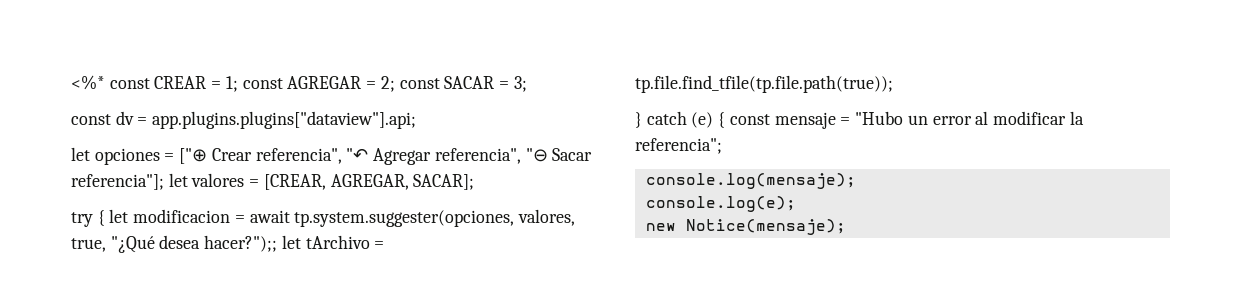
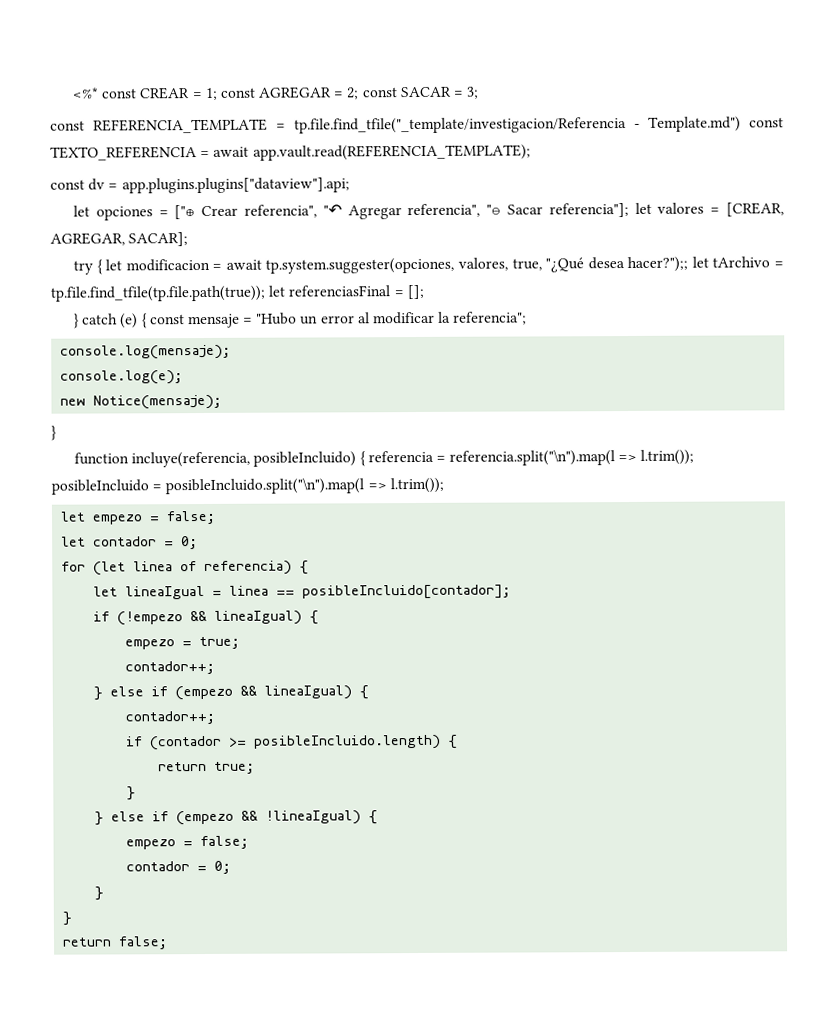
+ const REFERENCIA_TEMPLATE = tp.file.find_tfile("_template/investigacion/Referencia - Template.md") const TEXTO_REFERENCIA = await app.vault.read(REFERENCIA_TEMPLATE);
- try { let modificacion = await tp.system.suggester(opciones, valores, true, "¿Qué desea hacer?");; let tArchivo = tp.file.find_tfile(tp.file.path(true));
+ try { let modificacion = await tp.system.suggester(opciones, valores, true, "¿Qué desea hacer?");; let tArchivo = tp.file.find_tfile(tp.file.path(true)); let referenciasFinal = [];
  new Notice(mensaje);
+ }
+ function incluye(referencia, posibleIncluido) { referencia = referencia.split("\n").map(l => l.trim()); posibleIncluido = posibleIncluido.split("\n").map(l => l.trim());
+ let empezo = false;
+ let contador = 0;
+ for (let linea of referencia) {
+ let lineaIgual = linea == posibleIncluido[contador];
+ if (!empezo && lineaIgual) {
+ empezo = true;
+ contador++;
+ } else if (empezo && lineaIgual) {
+ contador++;
+ if (contador >= posibleIncluido.length) {
+ return true;
+ }
+ } else if (empezo && !lineaIgual) {
+ empezo = false;
+ contador = 0;
+ }
+ }
+ return false;

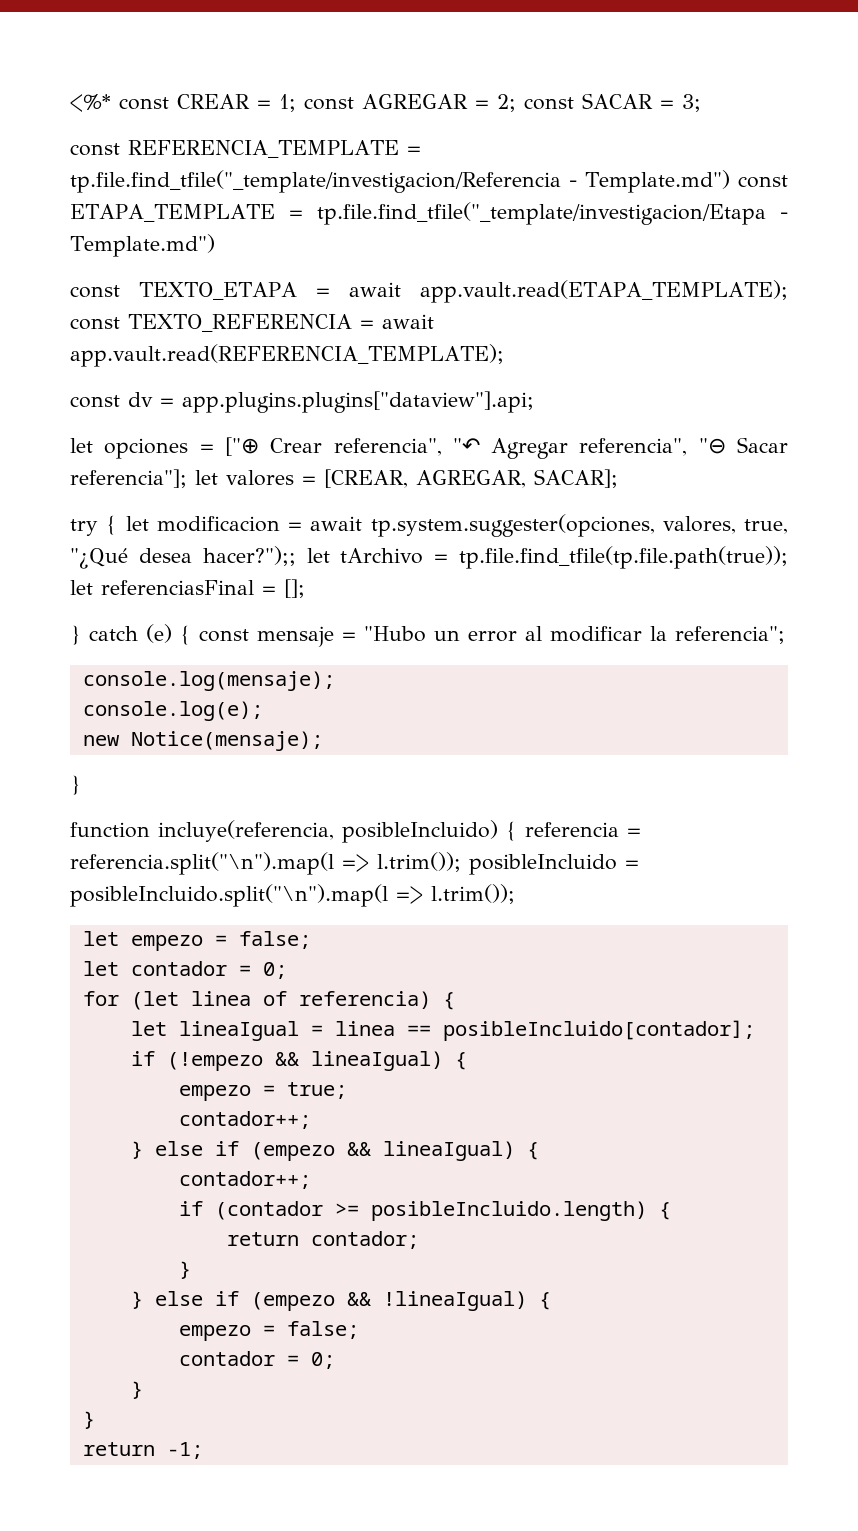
- const REFERENCIA_TEMPLATE = tp.file.find_tfile("_template/investigacion/Referencia - Template.md") const TEXTO_REFERENCIA = await app.vault.read(REFERENCIA_TEMPLATE);
+ const REFERENCIA_TEMPLATE = tp.file.find_tfile("_template/investigacion/Referencia - Template.md") const ETAPA_TEMPLATE = tp.file.find_tfile("_template/investigacion/Etapa - Template.md")
+ const TEXTO_ETAPA = await app.vault.read(ETAPA_TEMPLATE); const TEXTO_REFERENCIA = await app.vault.read(REFERENCIA_TEMPLATE);
- return true;
+ return contador;
- return false;
+ return -1;

